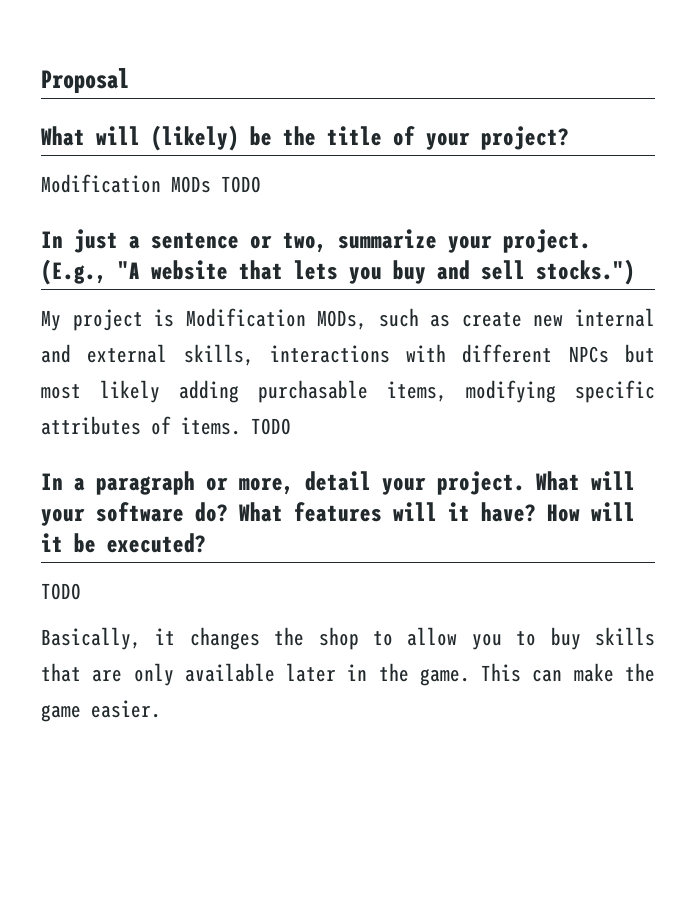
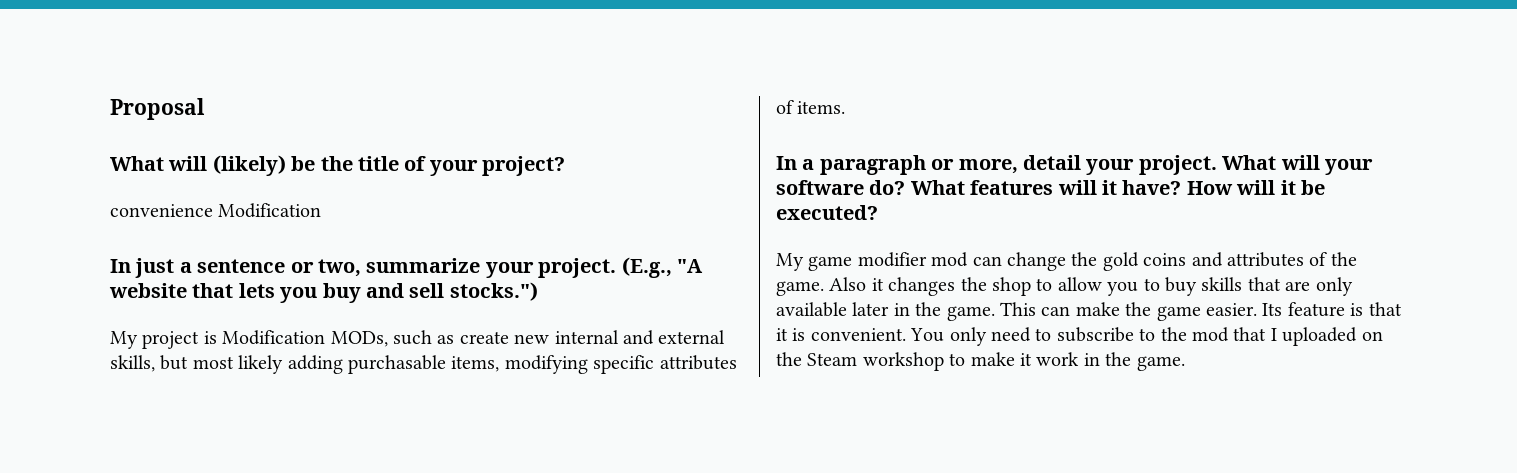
- Modification MODs TODO
+ convenience Modification
- My project is Modification MODs, such as create new internal and external skills, interactions with different NPCs but most likely adding purchasable items, modifying specific attributes of items. TODO
+ My project is Modification MODs, such as create new internal and external skills, but most likely adding purchasable items, modifying specific attributes of items.
  How will it be executed?
- TODO
- Basically, it changes the shop to allow you to buy skills that are only available later in the game.
+ My game modifier mod can change the gold coins and attributes of the game. Also it changes the shop to allow you to buy skills that are only available later in the game.
+ Its feature is that it is convenient. You only need to subscribe to the mod that I uploaded on the Steam workshop to make it work in the game.

